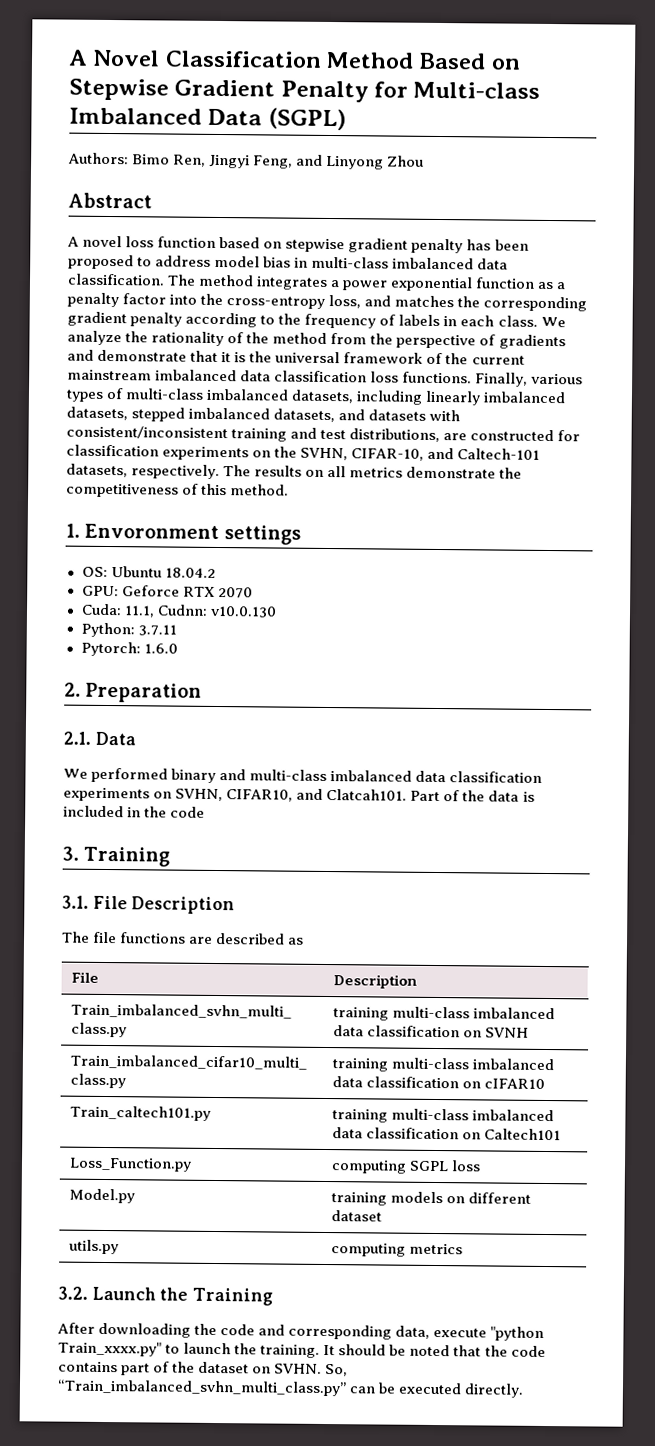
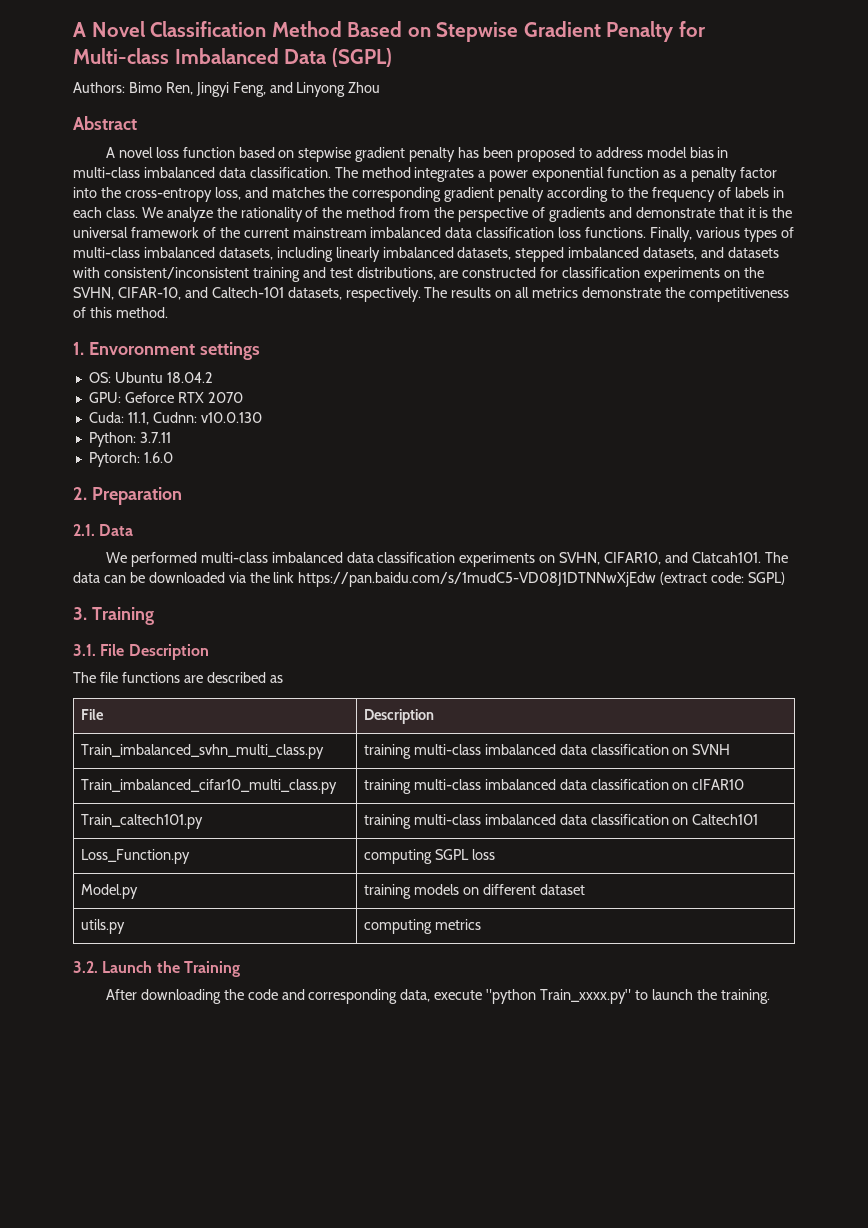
- We performed binary and multi-class imbalanced data classification experiments on SVHN, CIFAR10, and Clatcah101.
+ We performed multi-class imbalanced data classification experiments on SVHN, CIFAR10, and Clatcah101.
- Part of the data is included in the code
+ The data can be downloaded via the link https://pan.baidu.com/s/1mudC5-VD08J1DTNNwXjEdw (extract code: SGPL)
- It should be noted that the code contains part of the dataset on SVHN. So, “Train_imbalanced_svhn_multi_class.py” can be executed directly.

